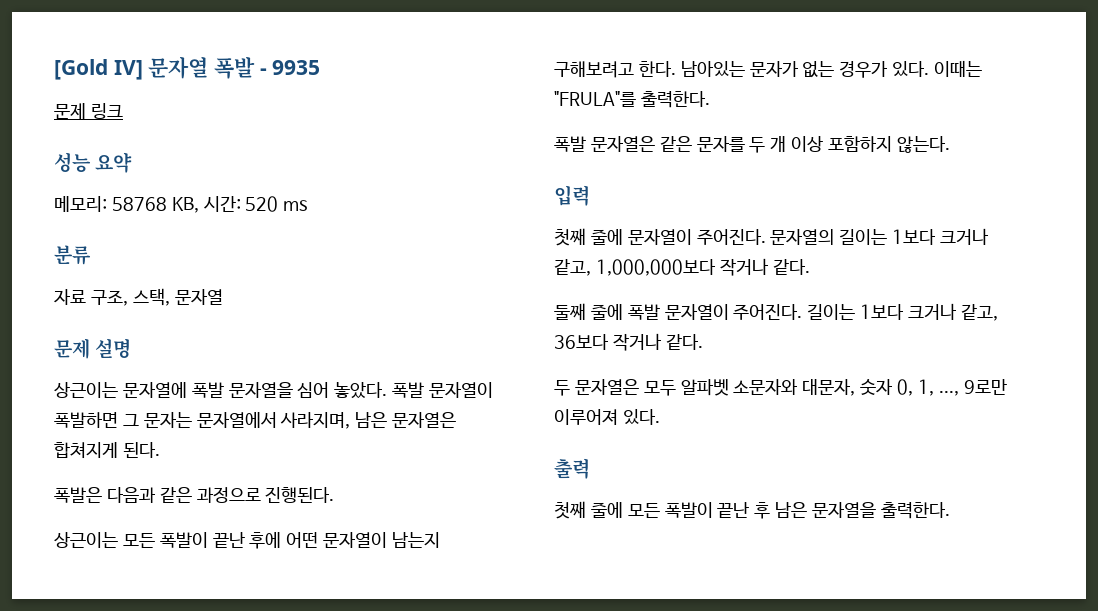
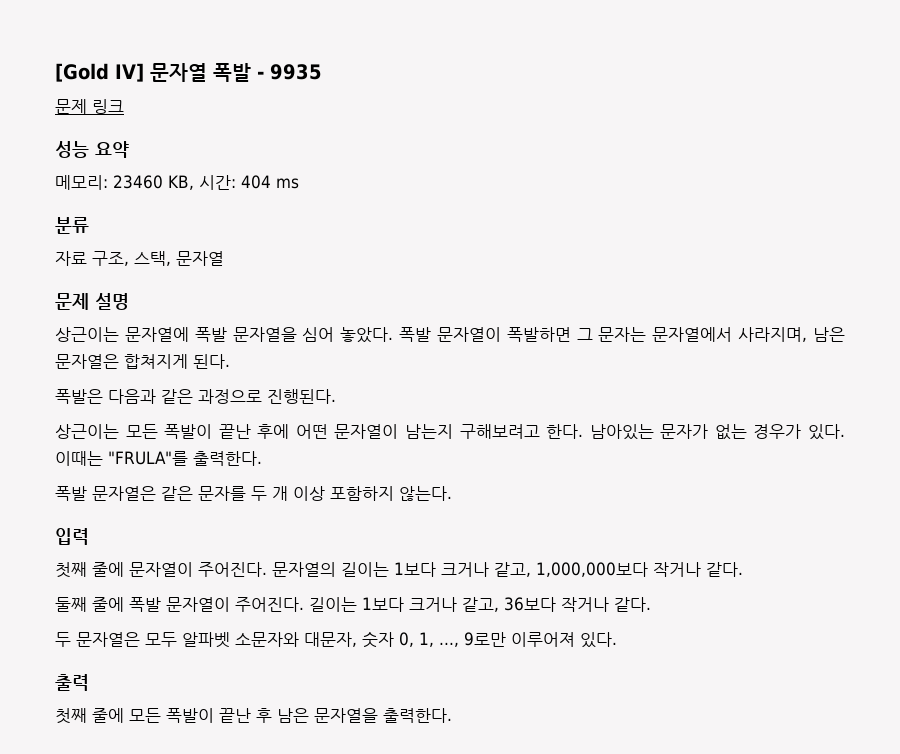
- 메모리: 58768 KB, 시간: 520 ms
+ 메모리: 23460 KB, 시간: 404 ms

